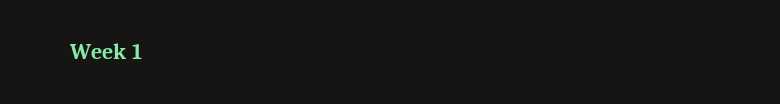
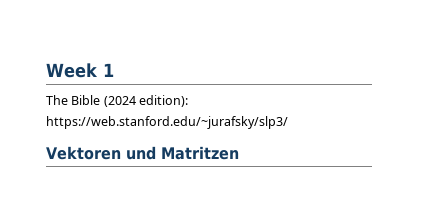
+ The Bible (2024 edition): https://web.stanford.edu/~jurafsky/slp3/
+ Vektoren und Matritzen

